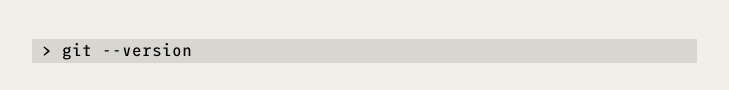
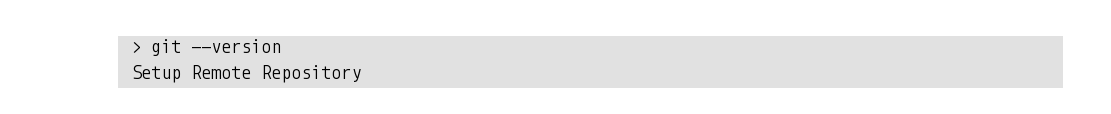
+ Setup Remote Repository

